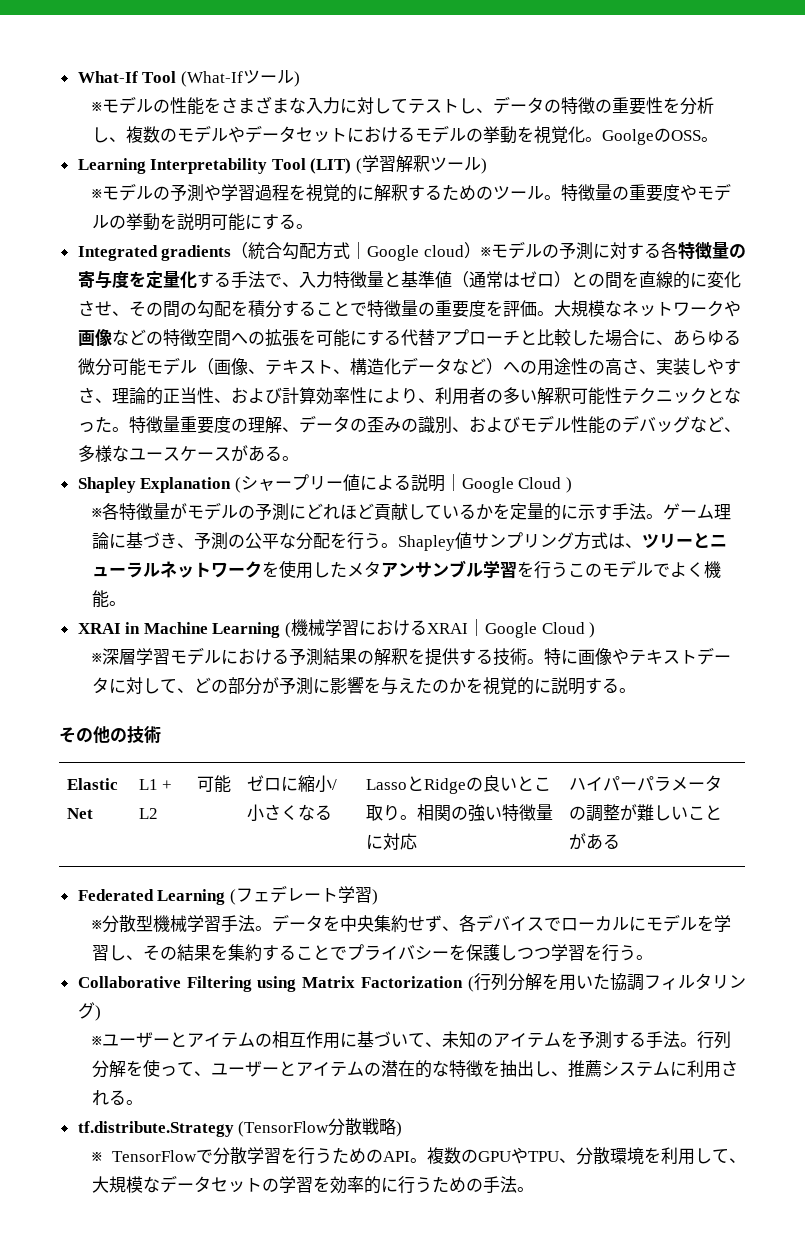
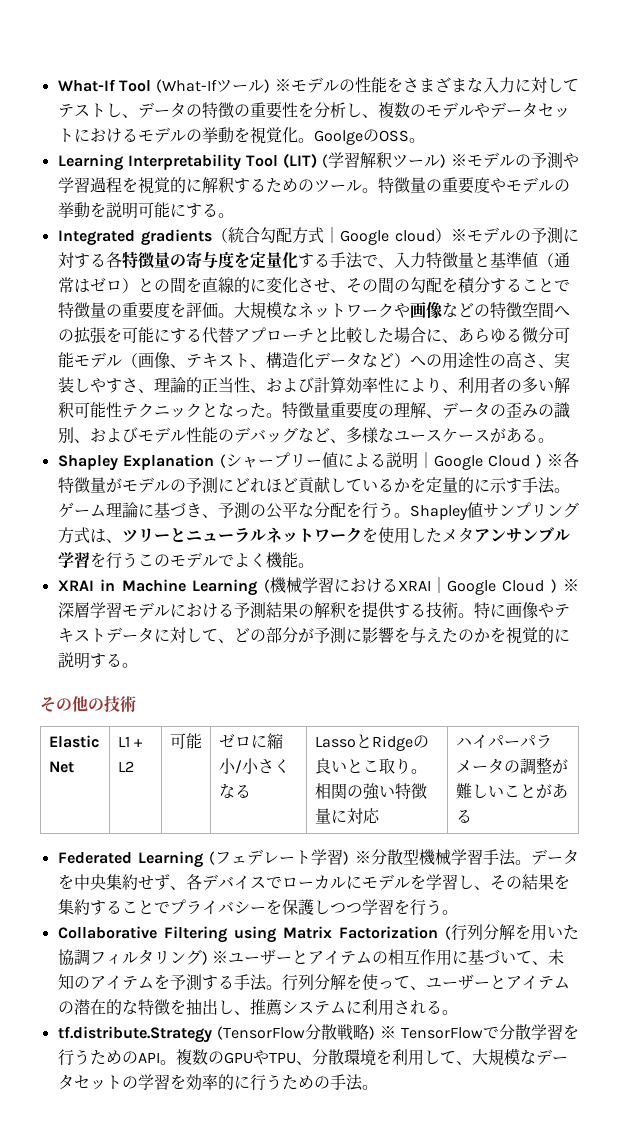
- What-If Tool (What-Ifツール)
- ※モデルの性能をさまざまな入力に対してテストし、データの特徴の重要性を分析し、複数のモデルやデータセットにおけるモデルの挙動を視覚化。
+ What-If Tool (What-Ifツール) ※モデルの性能をさまざまな入力に対してテストし、データの特徴の重要性を分析し、複数のモデルやデータセットにおけるモデルの挙動を視覚化。
- Learning Interpretability Tool (LIT) (学習解釈ツール)
- ※モデルの予測や学習過程を視覚的に解釈するためのツール。
+ Learning Interpretability Tool (LIT) (学習解釈ツール) ※モデルの予測や学習過程を視覚的に解釈するためのツール。
- Shapley Explanation (シャープリー値による説明｜Google Cloud )
- ※各特徴量がモデルの予測にどれほど貢献しているかを定量的に示す手法。
+ Shapley Explanation (シャープリー値による説明｜Google Cloud ) ※各特徴量がモデルの予測にどれほど貢献しているかを定量的に示す手法。
- XRAI in Machine Learning (機械学習におけるXRAI｜Google Cloud )
- ※深層学習モデルにおける予測結果の解釈を提供する技術。
+ XRAI in Machine Learning (機械学習におけるXRAI｜Google Cloud ) ※深層学習モデルにおける予測結果の解釈を提供する技術。
- Federated Learning (フェデレート学習)
- ※分散型機械学習手法。
+ Federated Learning (フェデレート学習) ※分散型機械学習手法。
- Collaborative Filtering using Matrix Factorization (行列分解を用いた協調フィルタリング)
- ※ユーザーとアイテムの相互作用に基づいて、未知のアイテムを予測する手法。
+ Collaborative Filtering using Matrix Factorization (行列分解を用いた協調フィルタリング) ※ユーザーとアイテムの相互作用に基づいて、未知のアイテムを予測する手法。
- tf.distribute.Strategy (TensorFlow分散戦略)
- ※ TensorFlowで分散学習を行うためのAPI。
+ tf.distribute.Strategy (TensorFlow分散戦略) ※ TensorFlowで分散学習を行うためのAPI。

